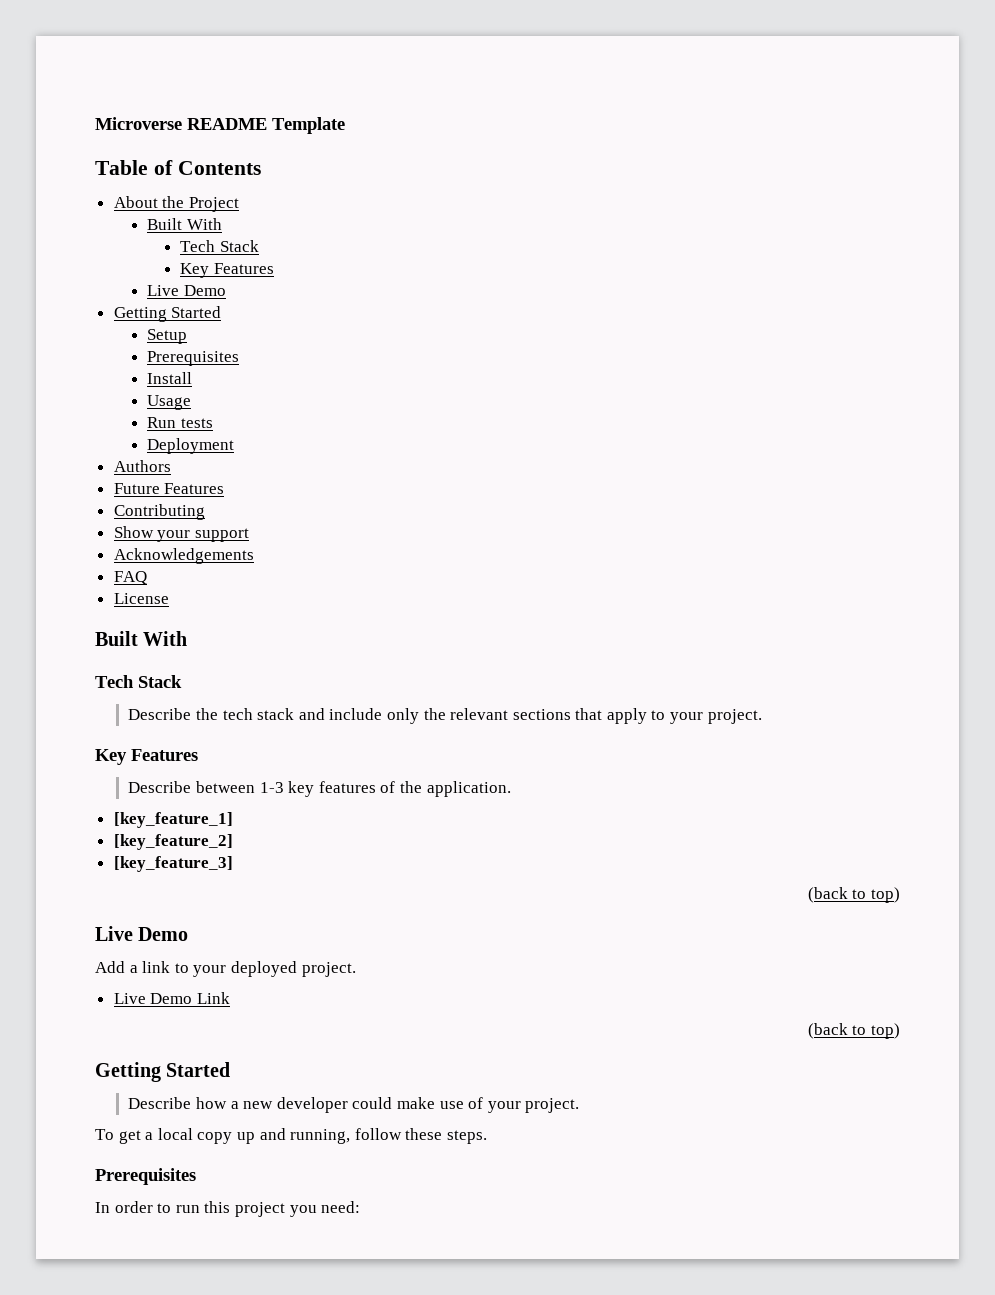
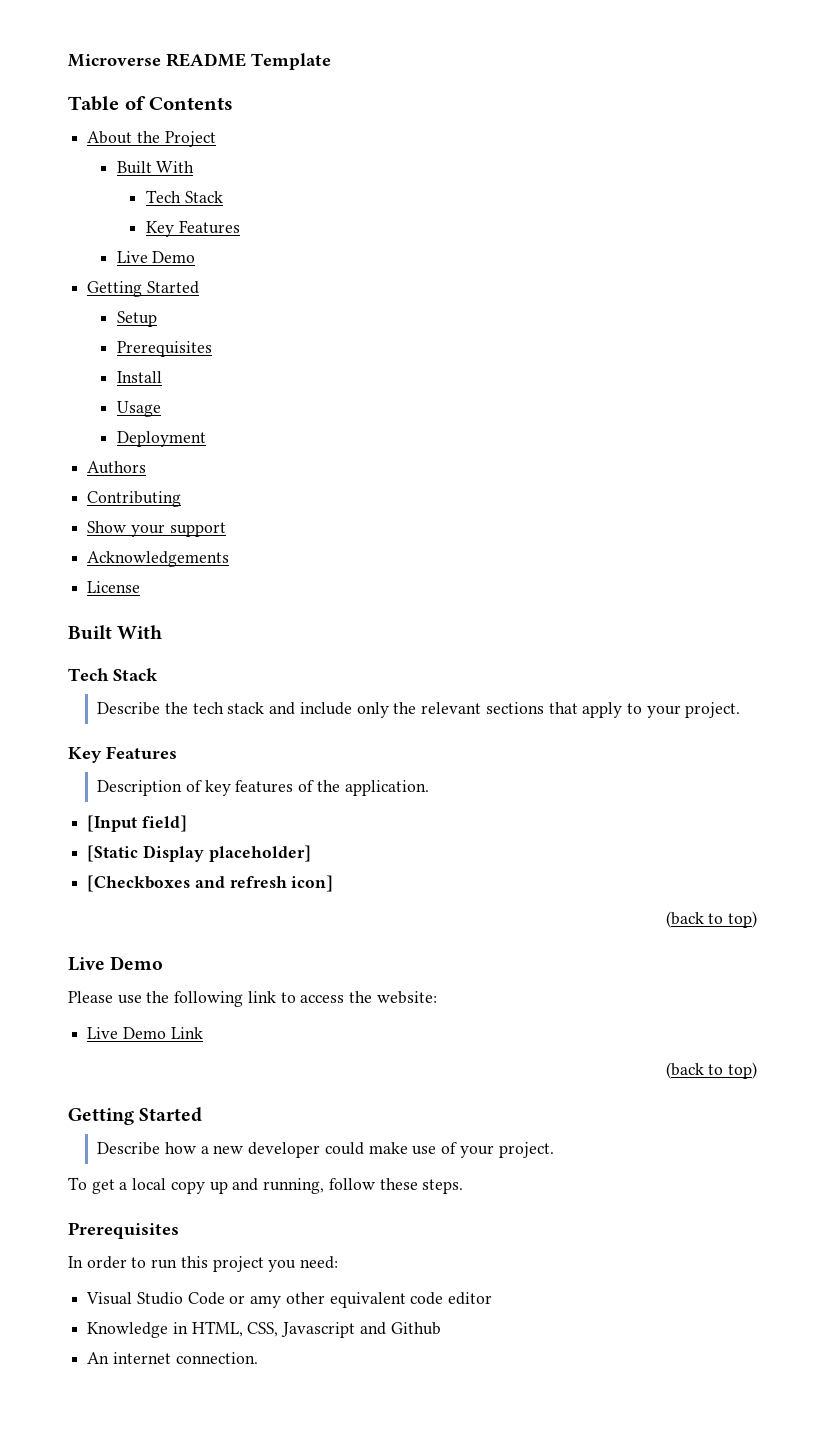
- Run tests
- Future Features
- FAQ
- Describe between 1-3 key features of the application.
+ Description of key features of the application.
- [key_feature_1]
- [key_feature_2]
- [key_feature_3]
+ [Input field]
+ [Static Display placeholder]
+ [Checkboxes and refresh icon]
- Add a link to your deployed project.
+ Please use the following link to access the website:
+ Visual Studio Code or amy other equivalent code editor
+ Knowledge in HTML, CSS, Javascript and Github
+ An internet connection.

